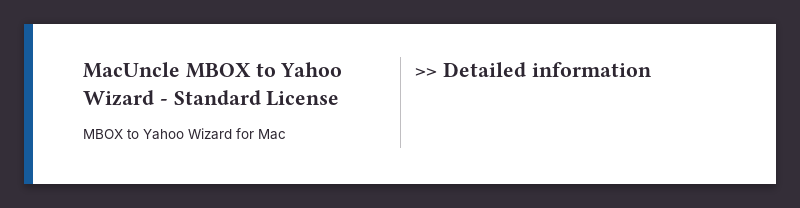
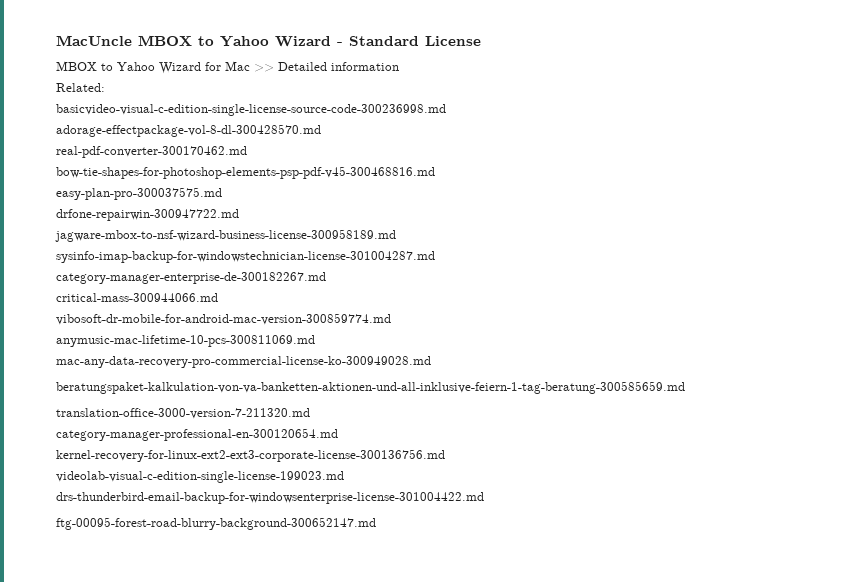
- MBOX to Yahoo Wizard for Mac
- >> Detailed information
+ MBOX to Yahoo Wizard for Mac >> Detailed information
+ Related:
+ basicvideo-visual-c-edition-single-license-source-code-300236998.md
+ adorage-effectpackage-vol-8-dl-300428570.md
+ real-pdf-converter-300170462.md
+ bow-tie-shapes-for-photoshop-elements-psp-pdf-v45-300468816.md
+ easy-plan-pro-300037575.md
+ drfone-repairwin-300947722.md
+ jagware-mbox-to-nsf-wizard-business-license-300958189.md
+ sysinfo-imap-backup-for-windowstechnician-license-301004287.md
+ category-manager-enterprise-de-300182267.md
+ critical-mass-300944066.md
+ vibosoft-dr-mobile-for-android-mac-version-300859774.md
+ anymusic-mac-lifetime-10-pcs-300811069.md
+ mac-any-data-recovery-pro-commercial-license-ko-300949028.md
+ beratungspaket-kalkulation-von-va-banketten-aktionen-und-all-inklusive-feiern-1-tag-beratung-300585659.md
+ translation-office-3000-version-7-211320.md
+ category-manager-professional-en-300120654.md
+ kernel-recovery-for-linux-ext2-ext3-corporate-license-300136756.md
+ videolab-visual-c-edition-single-license-199023.md
+ drs-thunderbird-email-backup-for-windowsenterprise-license-301004422.md
+ ftg-00095-forest-road-blurry-background-300652147.md

